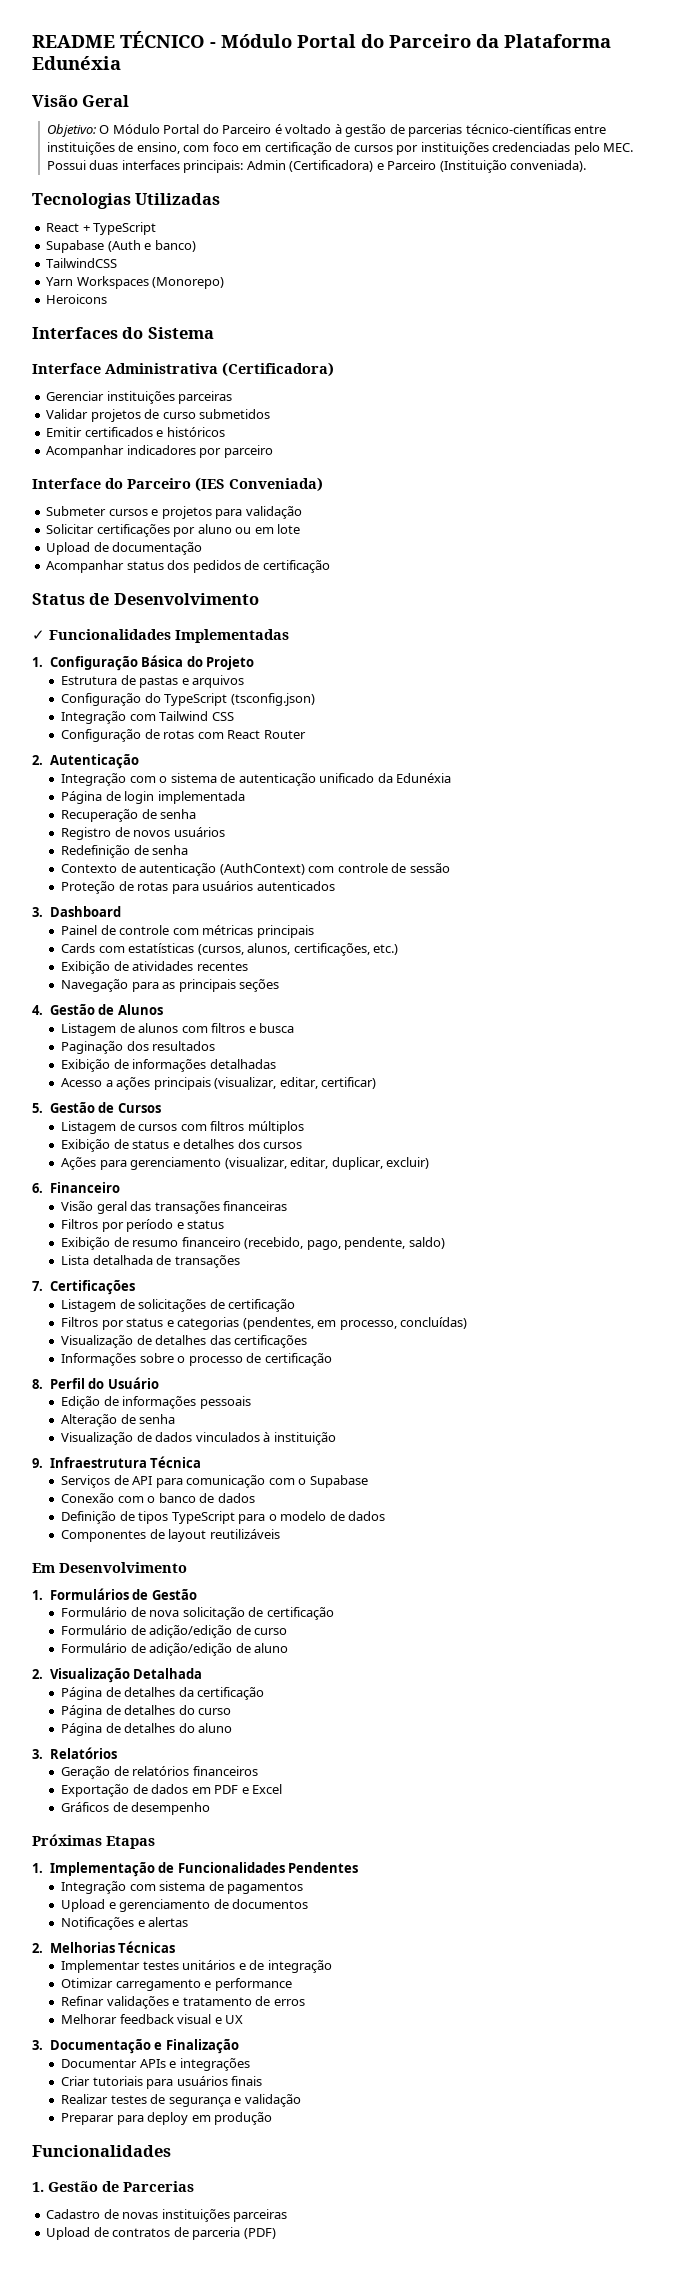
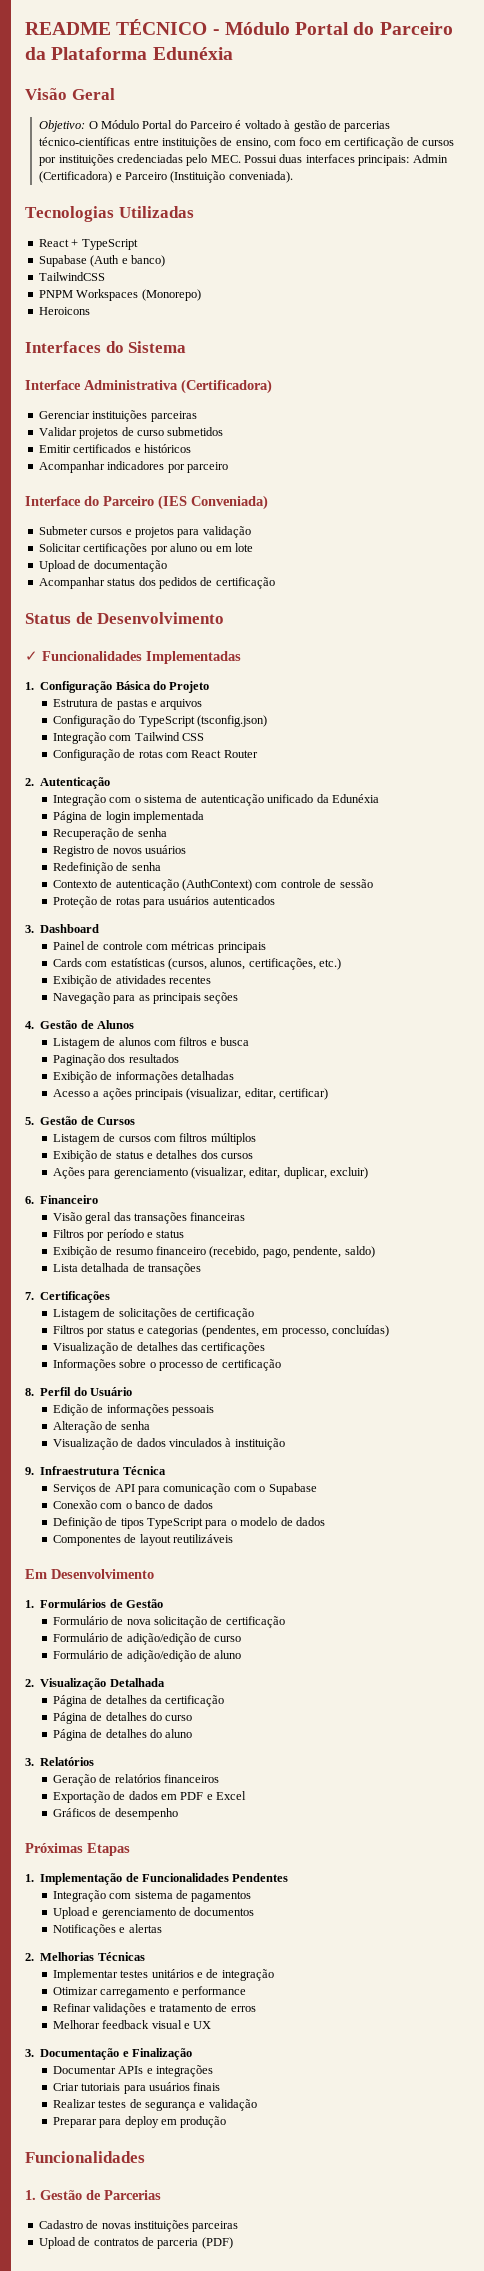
- Yarn Workspaces (Monorepo)
+ PNPM Workspaces (Monorepo)

